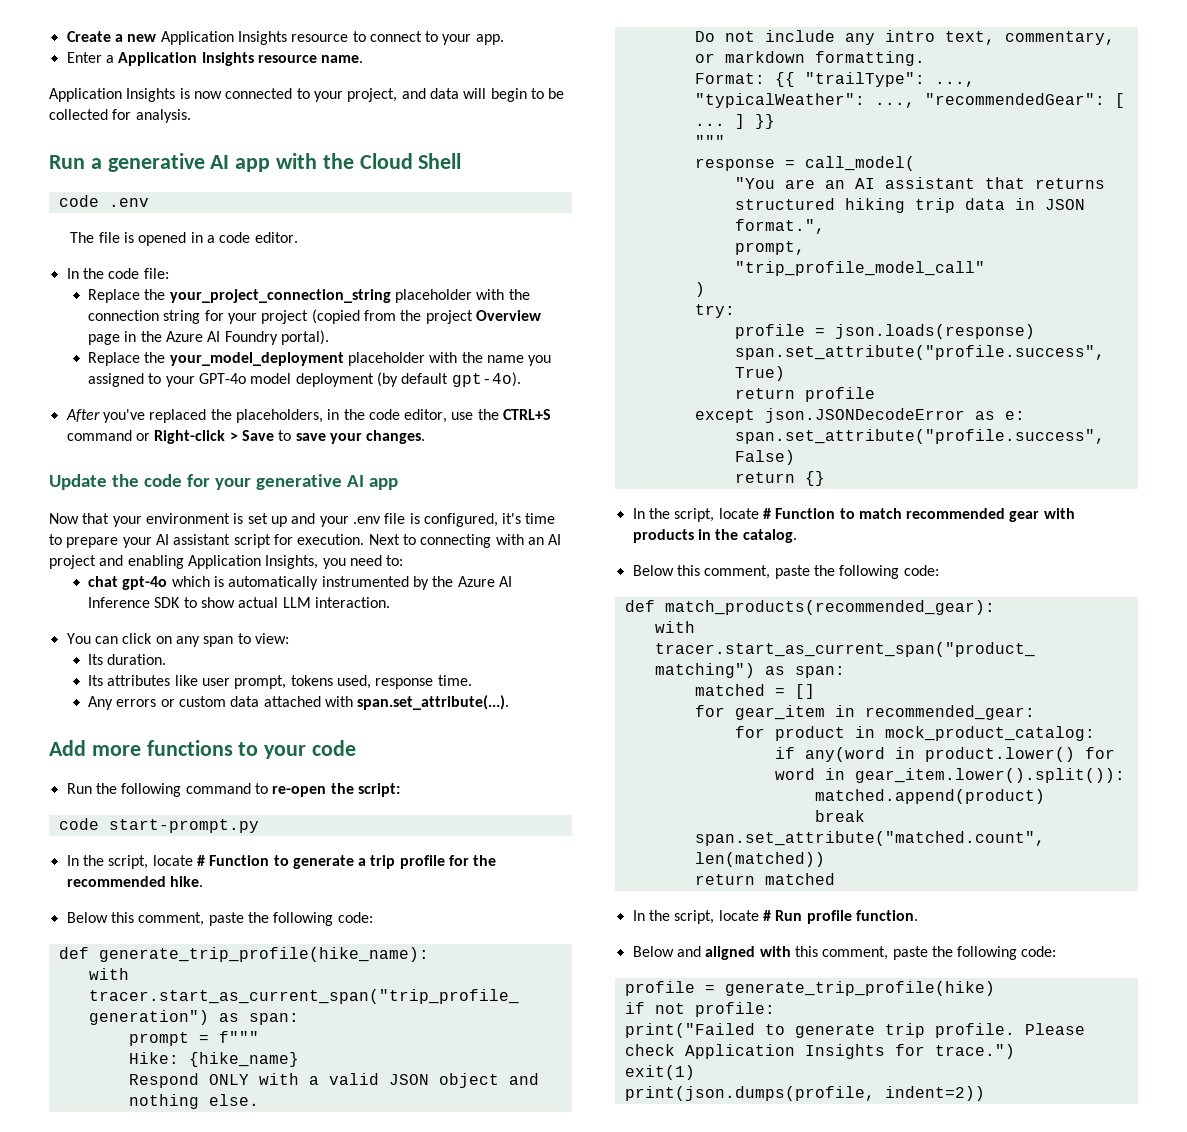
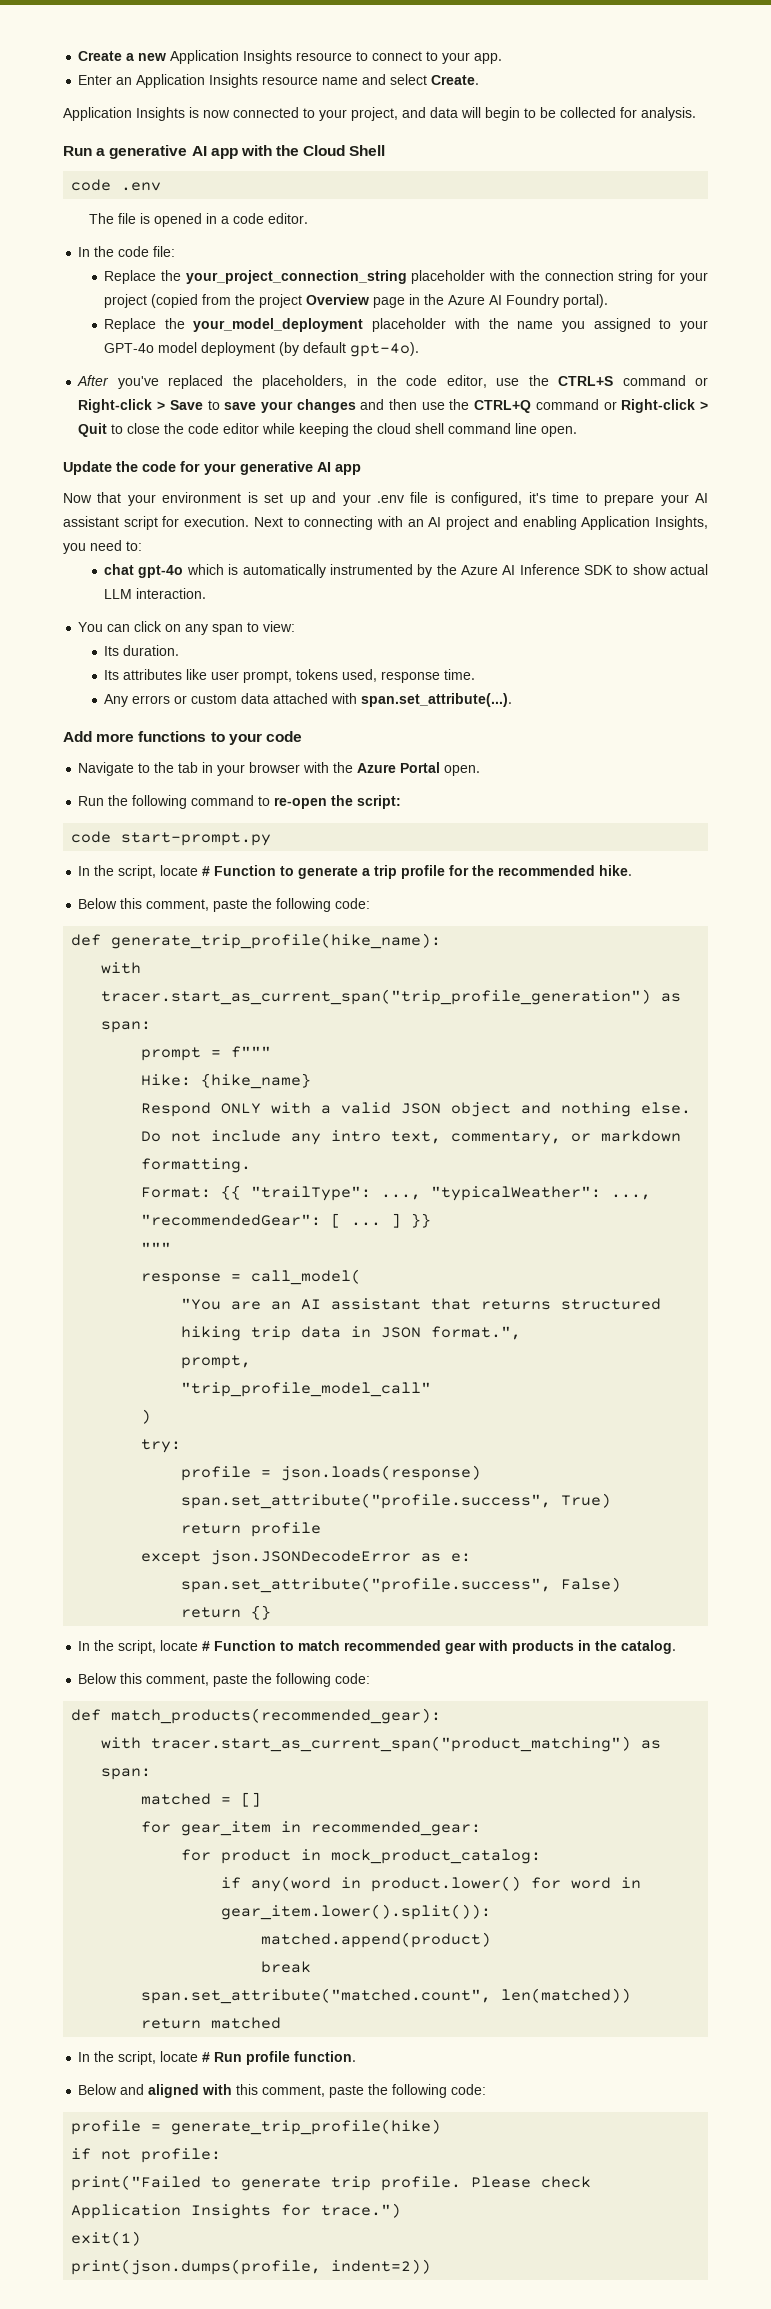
- Enter a Application Insights resource name.
+ Enter an Application Insights resource name and select Create.
- After you've replaced the placeholders, in the code editor, use the CTRL+S command or Right-click > Save to save your changes.
+ After you've replaced the placeholders, in the code editor, use the CTRL+S command or Right-click > Save to save your changes and then use the CTRL+Q command or Right-click > Quit to close the code editor while keeping the cloud shell command line open.
+ Navigate to the tab in your browser with the Azure Portal open.

